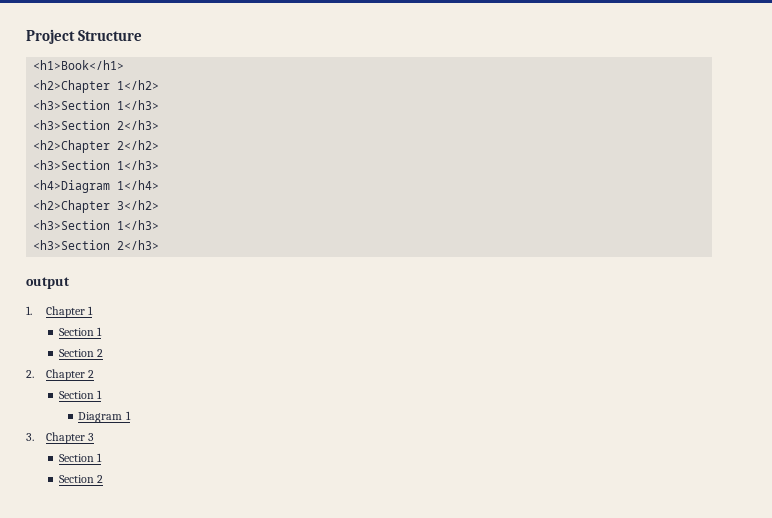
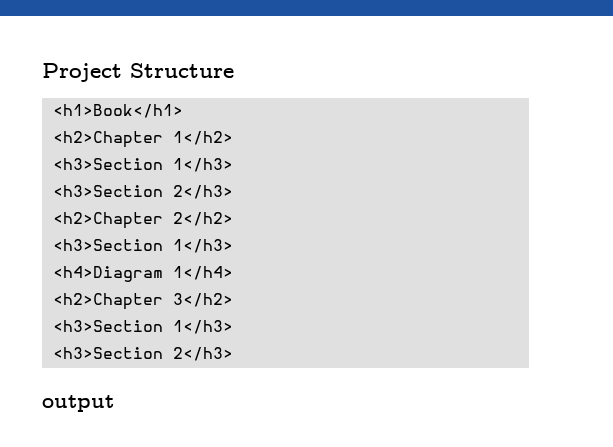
- 1. Chapter 1
- Section 1
- Section 2
- 2. Chapter 2
- Section 1
- Diagram 1
- 3. Chapter 3
- Section 1
- Section 2

